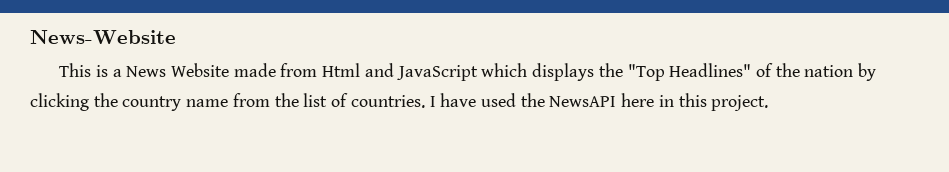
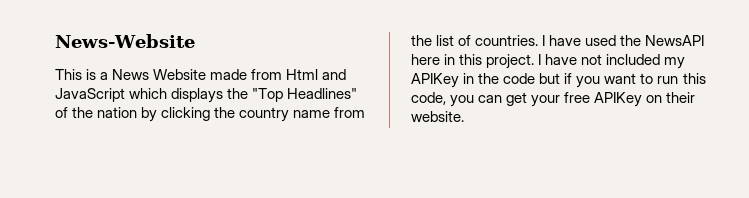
+ I have not included my APIKey in the code but if you want to run this code, you can get your free APIKey on their website.

